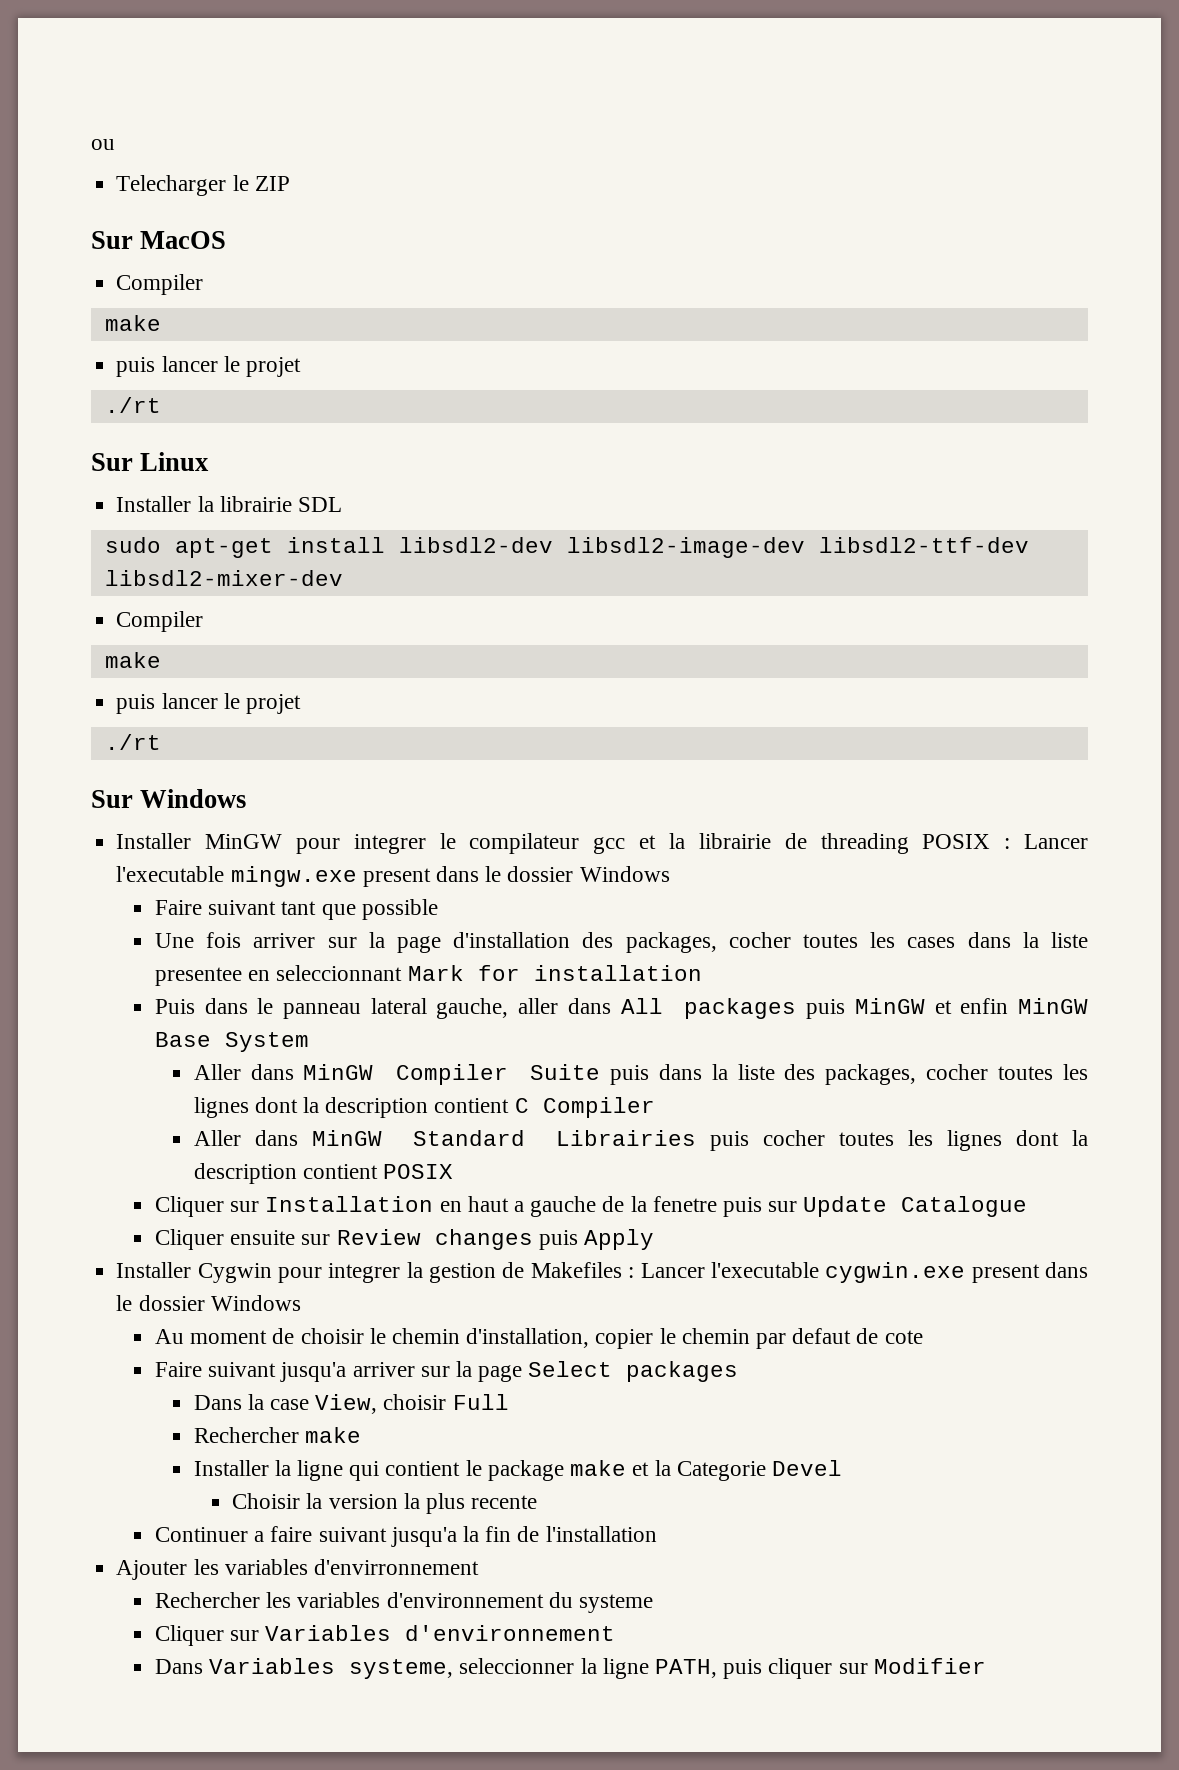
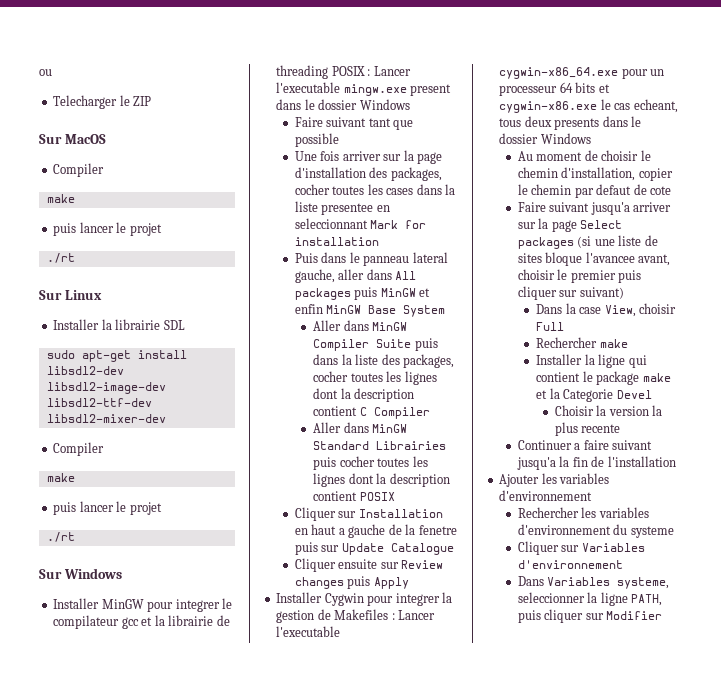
- Installer Cygwin pour integrer la gestion de Makefiles : Lancer l'executable cygwin.exe present dans le dossier Windows
+ Installer Cygwin pour integrer la gestion de Makefiles : Lancer l'executable cygwin-x86_64.exe pour un processeur 64 bits et cygwin-x86.exe le cas echeant, tous deux presents dans le dossier Windows
- Faire suivant jusqu'a arriver sur la page Select packages
+ Faire suivant jusqu'a arriver sur la page Select packages (si une liste de sites bloque l'avancee avant, choisir le premier puis cliquer sur suivant)
- Ajouter les variables d'envirronnement
+ Ajouter les variables d'environnement

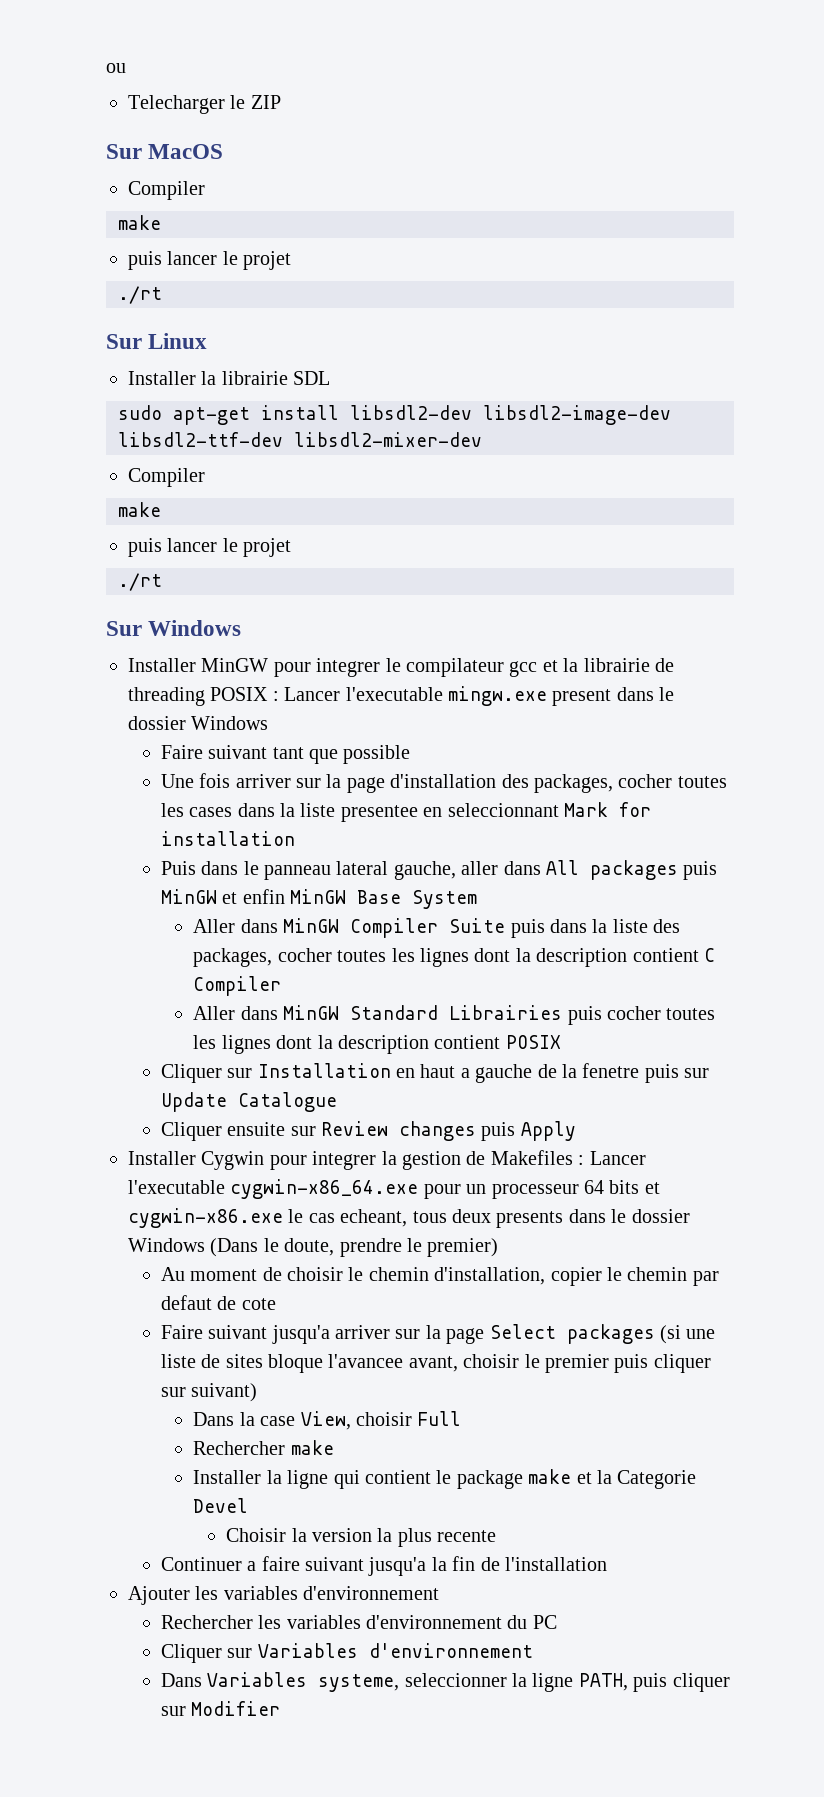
- Installer Cygwin pour integrer la gestion de Makefiles : Lancer l'executable cygwin-x86_64.exe pour un processeur 64 bits et cygwin-x86.exe le cas echeant, tous deux presents dans le dossier Windows
+ Installer Cygwin pour integrer la gestion de Makefiles : Lancer l'executable cygwin-x86_64.exe pour un processeur 64 bits et cygwin-x86.exe le cas echeant, tous deux presents dans le dossier Windows (Dans le doute, prendre le premier)
- Rechercher les variables d'environnement du systeme
+ Rechercher les variables d'environnement du PC

